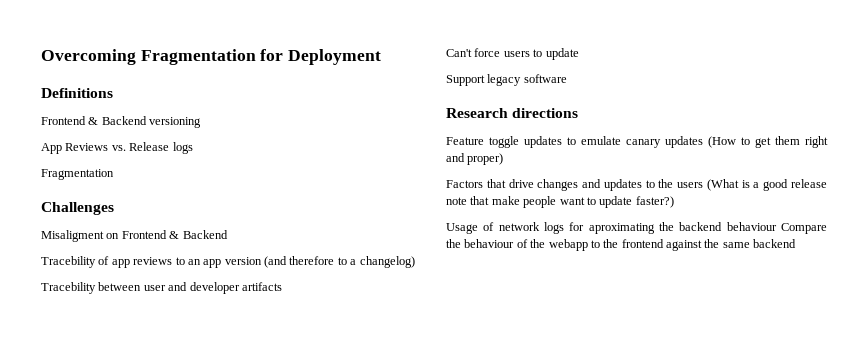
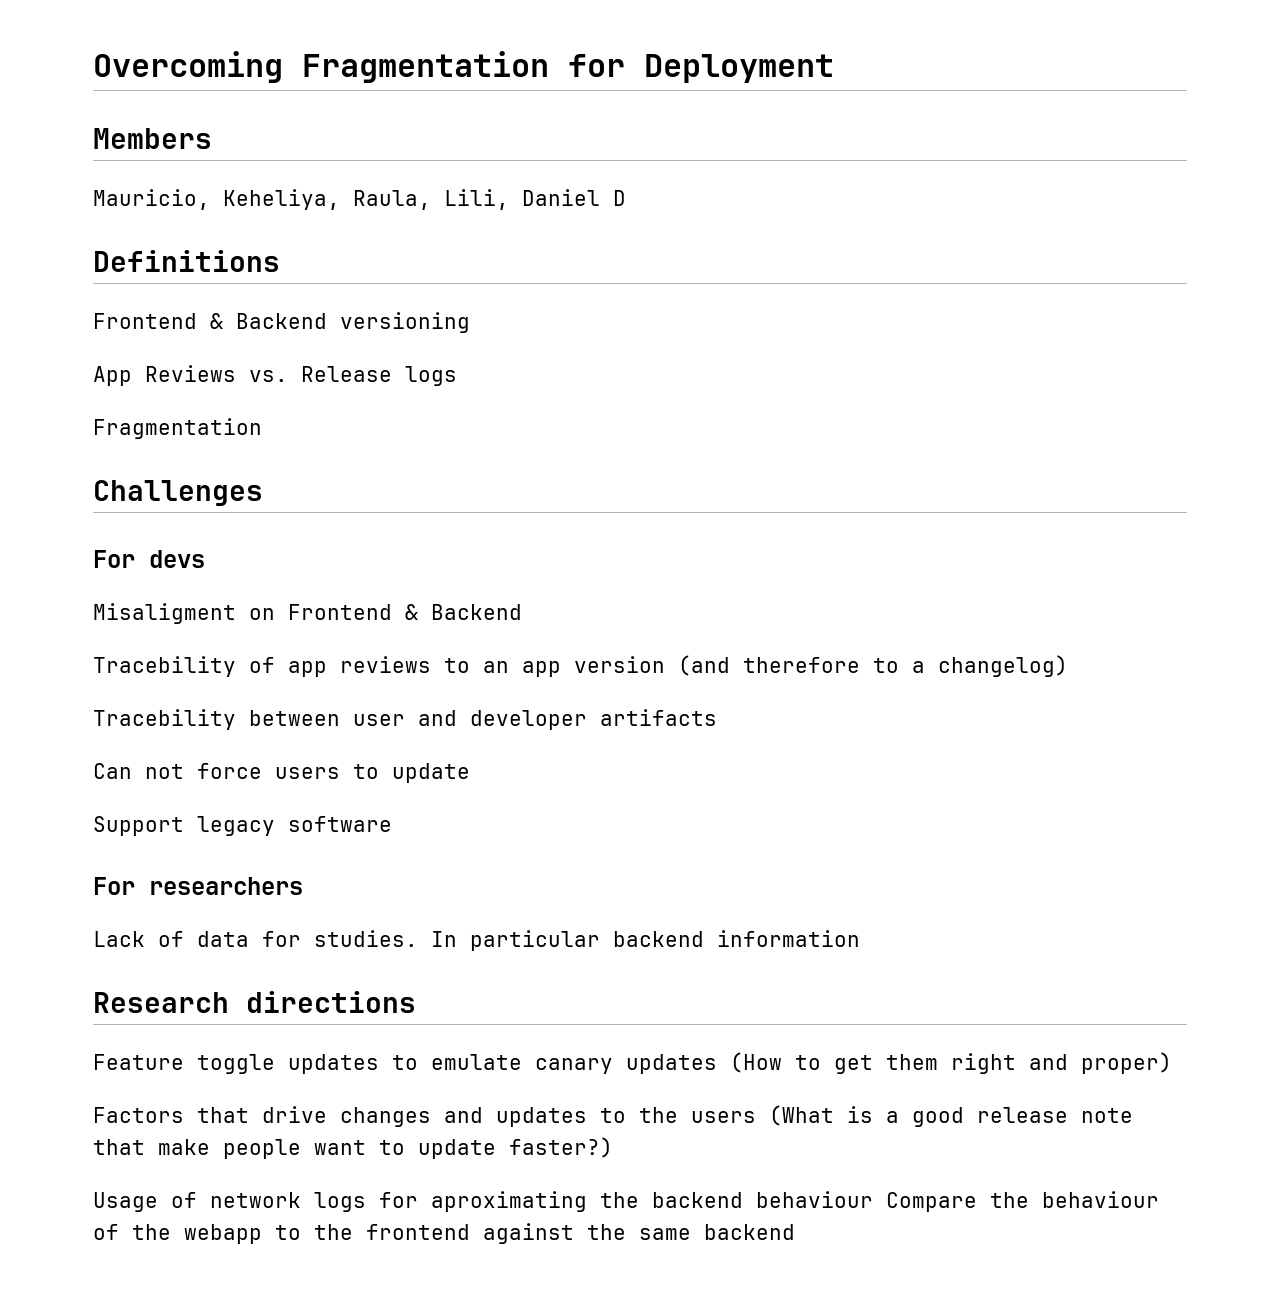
+ Members
+ Mauricio, Keheliya, Raula, Lili, Daniel D
+ For devs
- Can't force users to update
+ Can not force users to update
+ For researchers
+ Lack of data for studies. In particular backend information

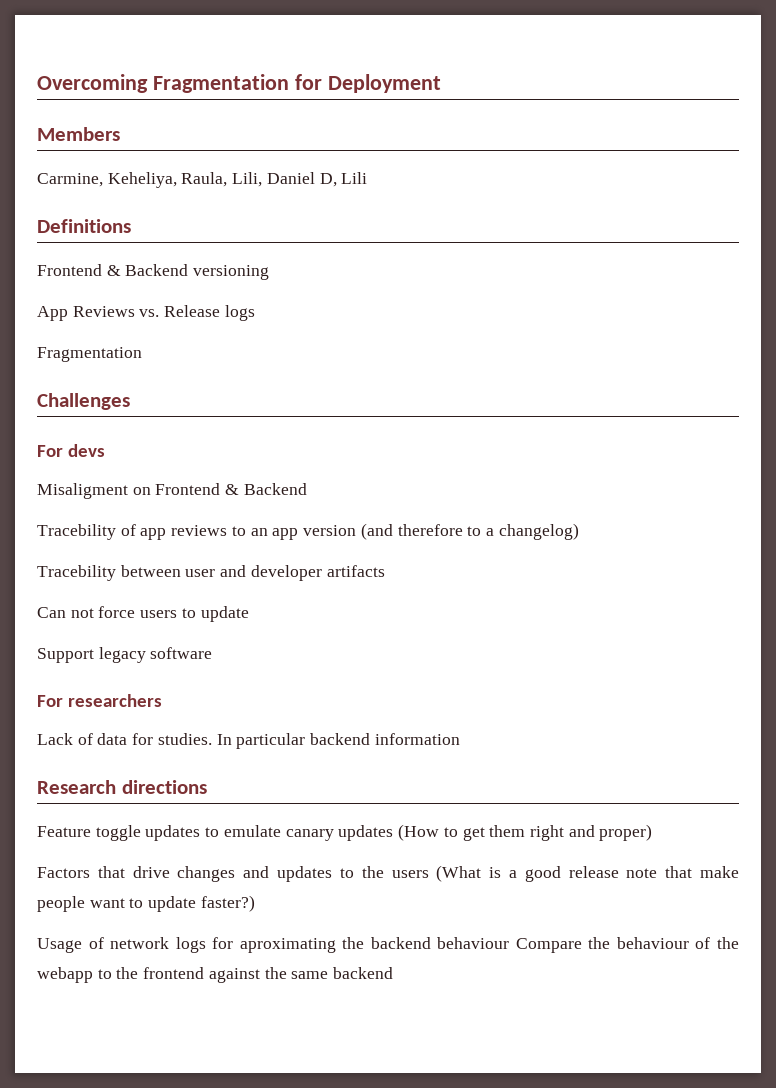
- Mauricio, Keheliya, Raula, Lili, Daniel D
+ Carmine, Keheliya, Raula, Lili, Daniel D, Lili

